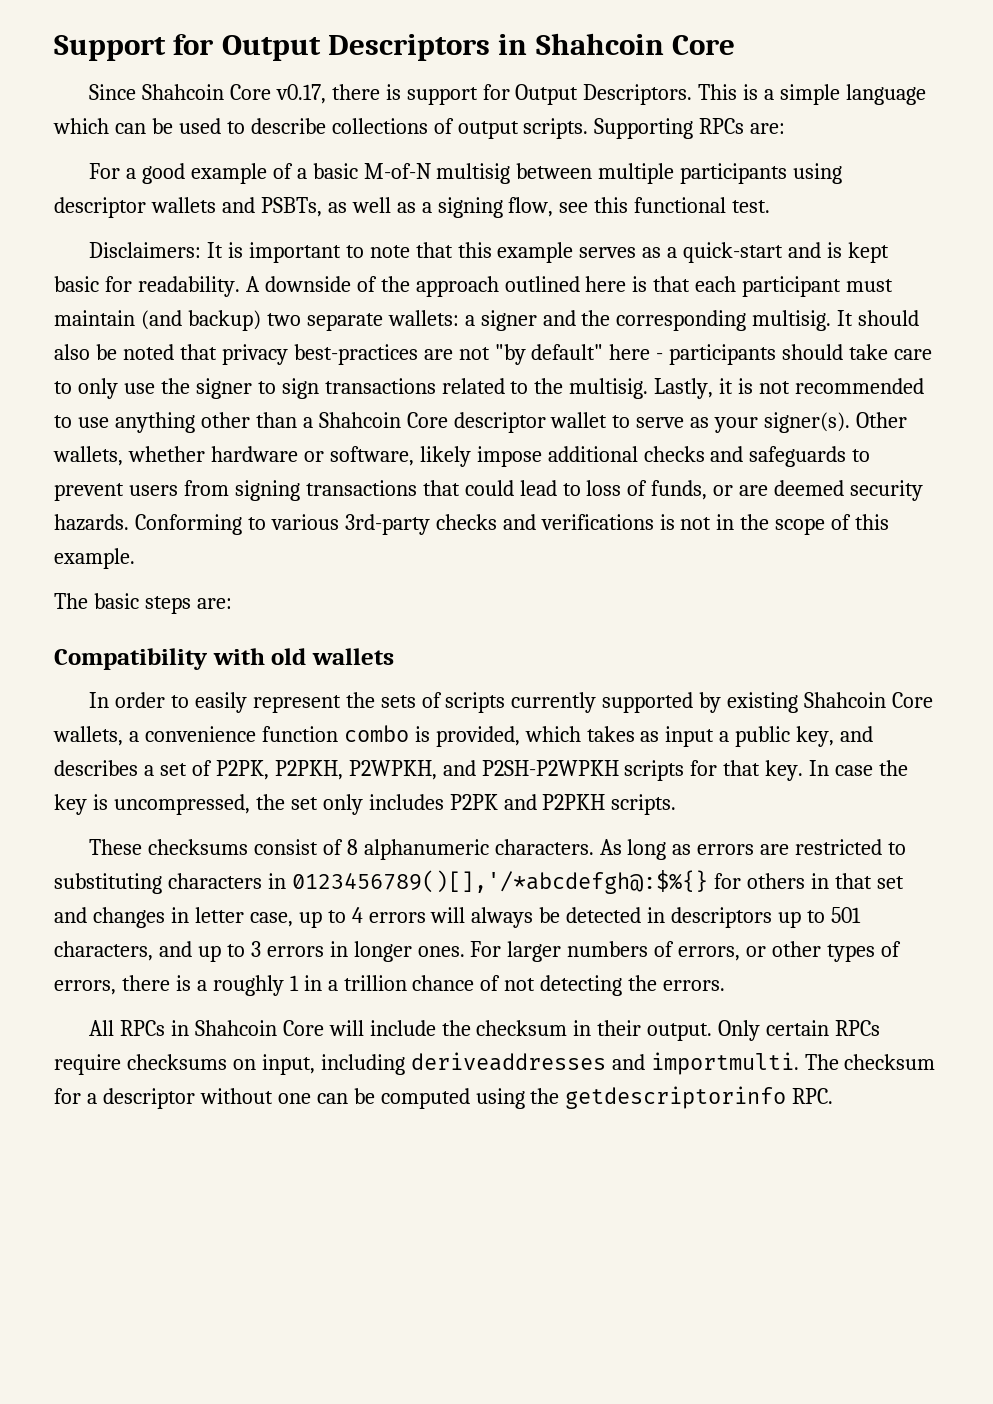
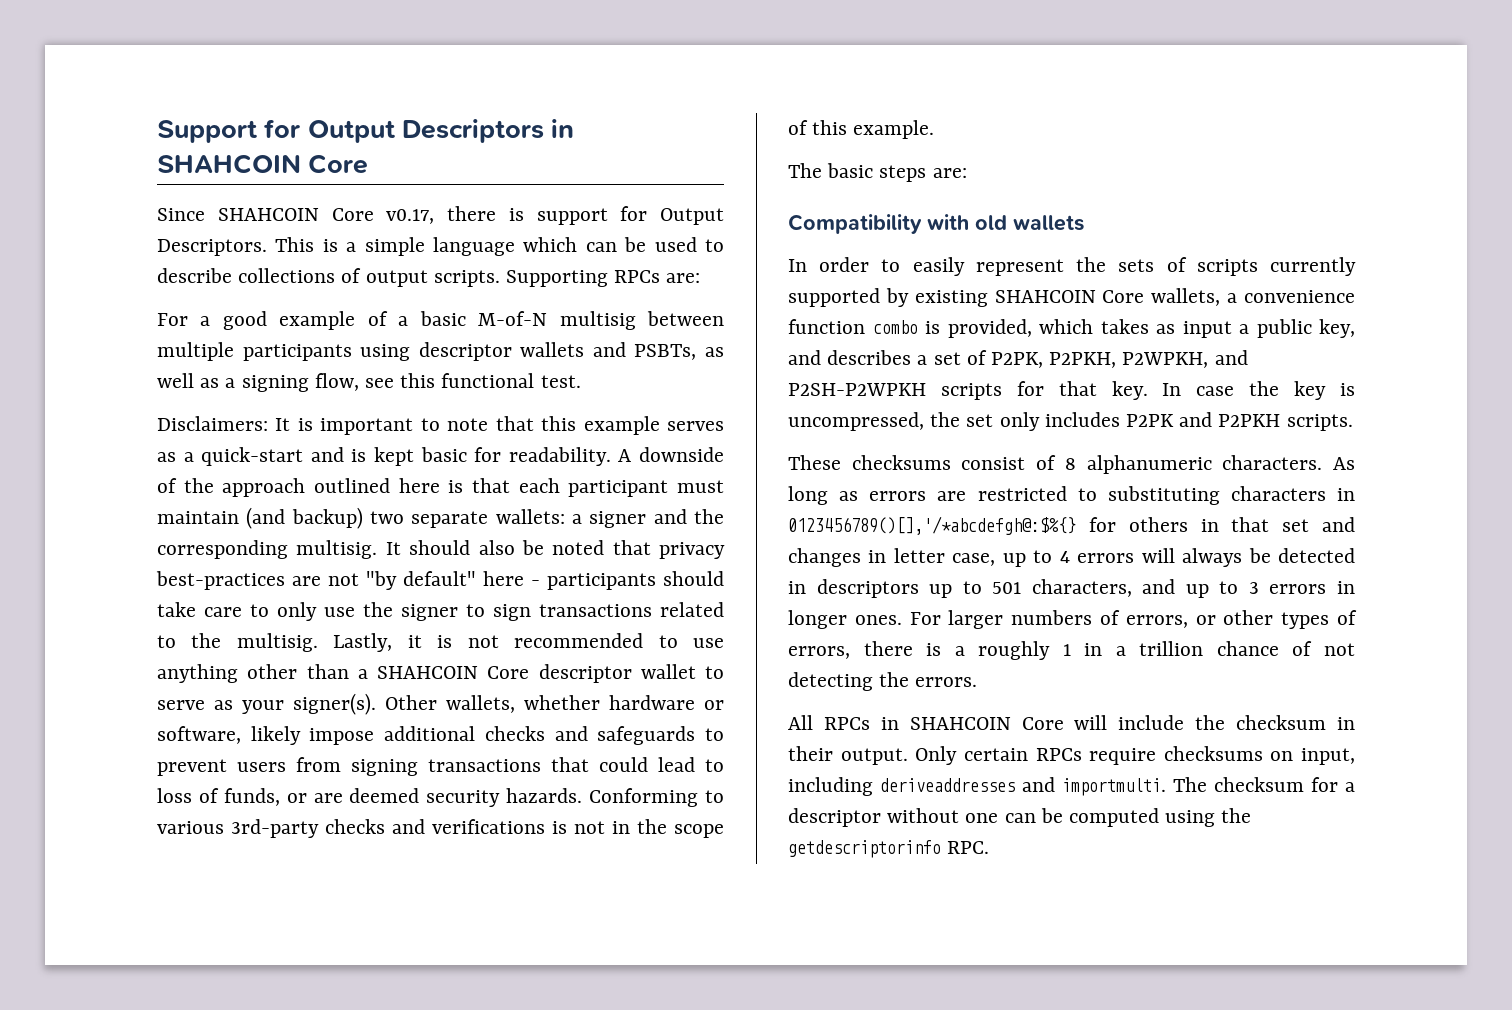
- Support for Output Descriptors in Shahcoin Core
+ Support for Output Descriptors in SHAHCOIN Core
- Since Shahcoin Core v0.17, there is support for Output Descriptors.
+ Since SHAHCOIN Core v0.17, there is support for Output Descriptors.
- Lastly, it is not recommended to use anything other than a Shahcoin Core descriptor wallet to serve as your signer(s).
+ Lastly, it is not recommended to use anything other than a SHAHCOIN Core descriptor wallet to serve as your signer(s).
- In order to easily represent the sets of scripts currently supported by existing Shahcoin Core wallets, a convenience function combo is provided, which takes as input a public key, and describes a set of P2PK, P2PKH, P2WPKH, and P2SH-P2WPKH scripts for that key.
+ In order to easily represent the sets of scripts currently supported by existing SHAHCOIN Core wallets, a convenience function combo is provided, which takes as input a public key, and describes a set of P2PK, P2PKH, P2WPKH, and P2SH-P2WPKH scripts for that key.
- All RPCs in Shahcoin Core will include the checksum in their output.
+ All RPCs in SHAHCOIN Core will include the checksum in their output.

